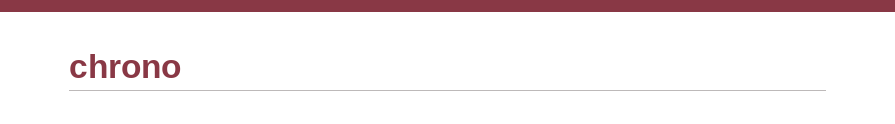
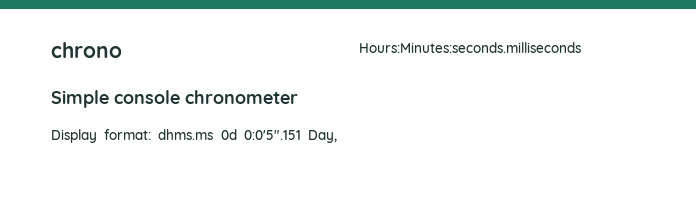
+ Simple console chronometer
+ Display format: dhms.ms 0d 0:0'5".151 Day, Hours:Minutes:seconds.milliseconds

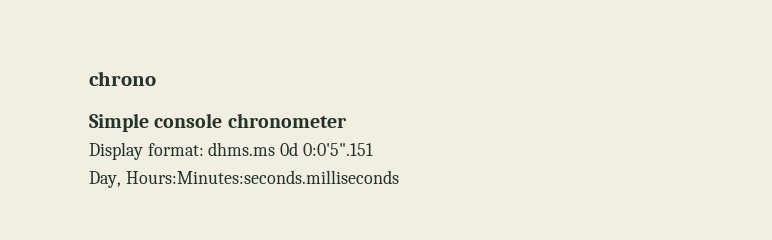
- Display format: dhms.ms 0d 0:0'5".151 Day, Hours:Minutes:seconds.milliseconds
+ Display format: dhms.ms 0d 0:0'5".151
+ Day, Hours:Minutes:seconds.milliseconds

